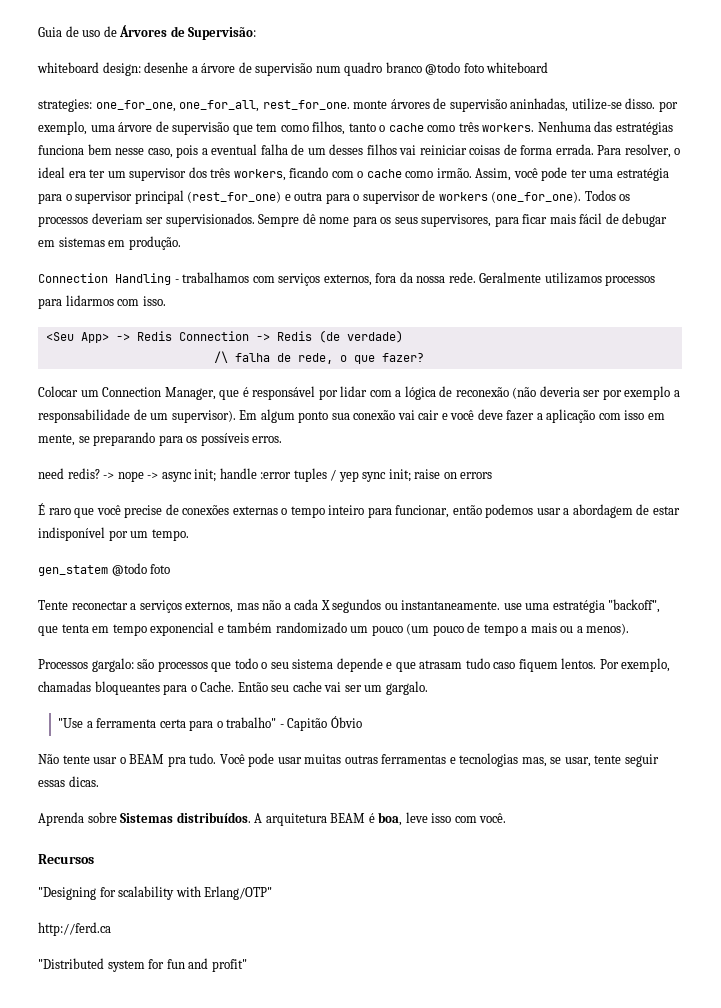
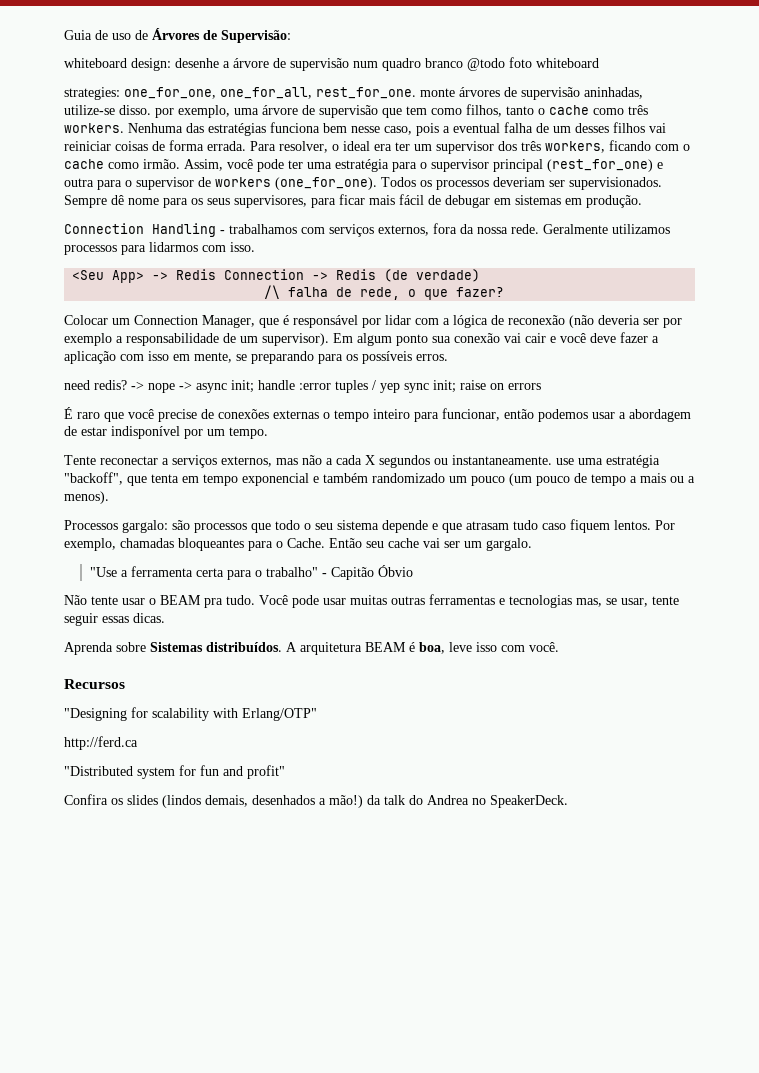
- gen_statem @todo foto
+ Confira os slides (lindos demais, desenhados a mão!) da talk do Andrea no SpeakerDeck.

